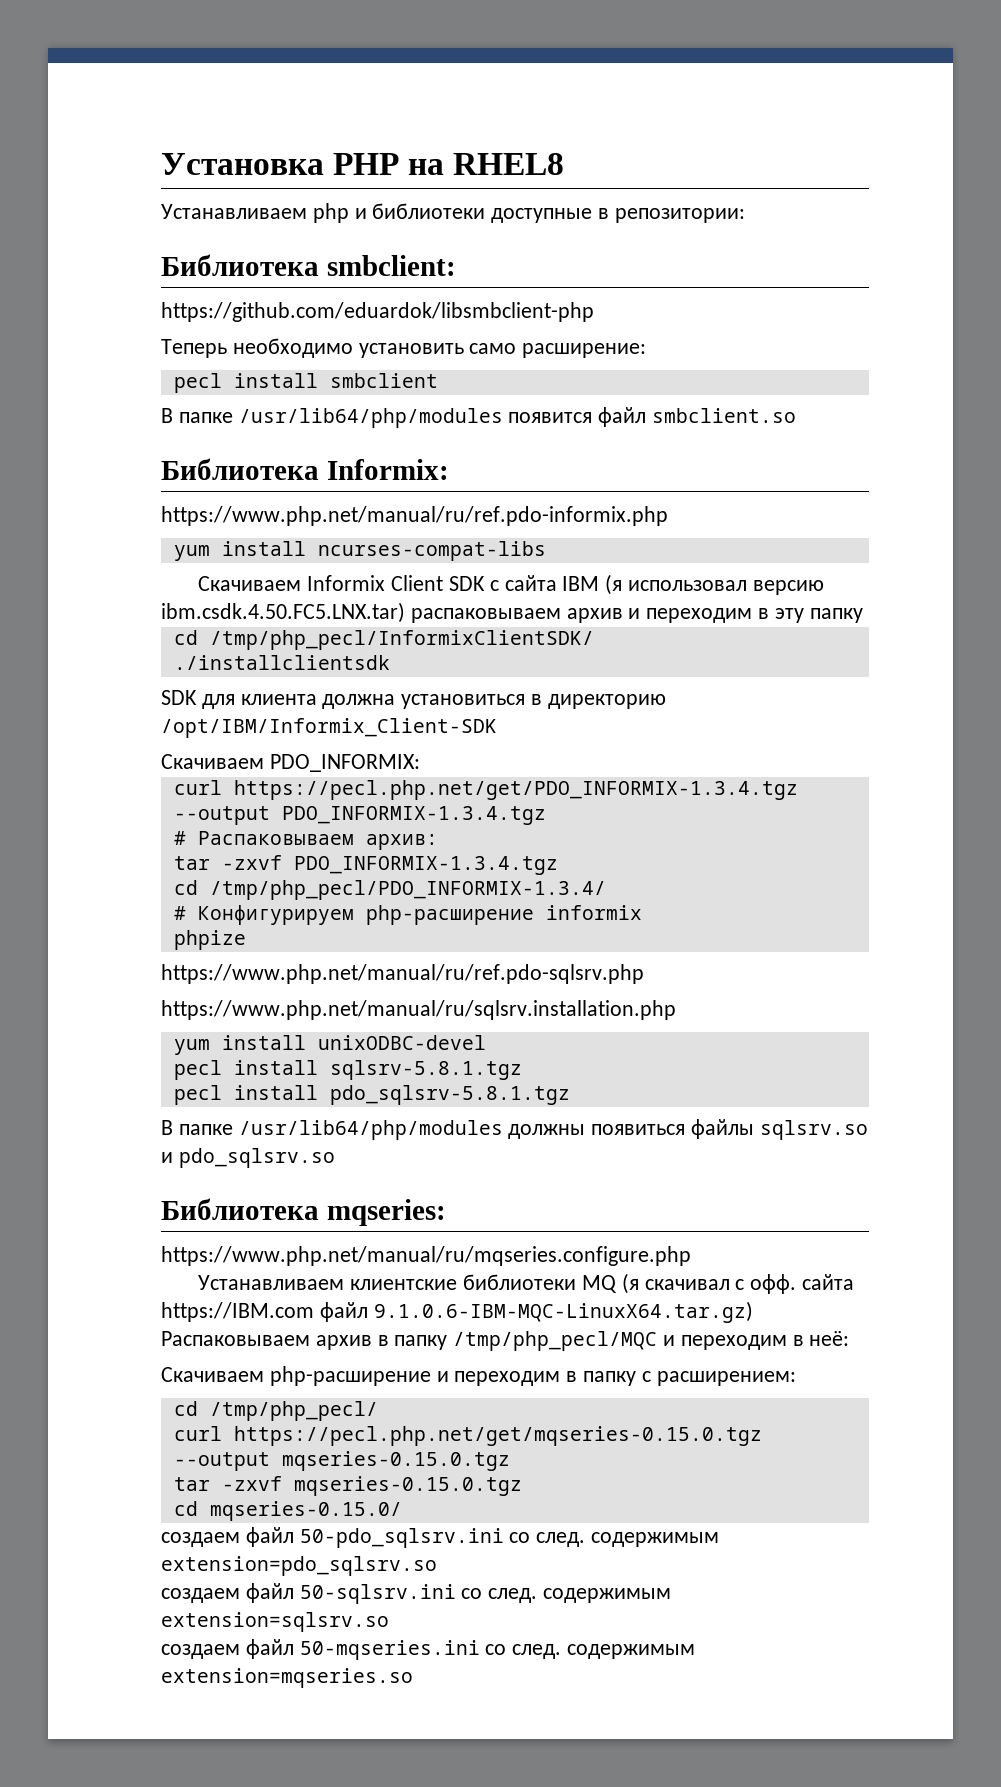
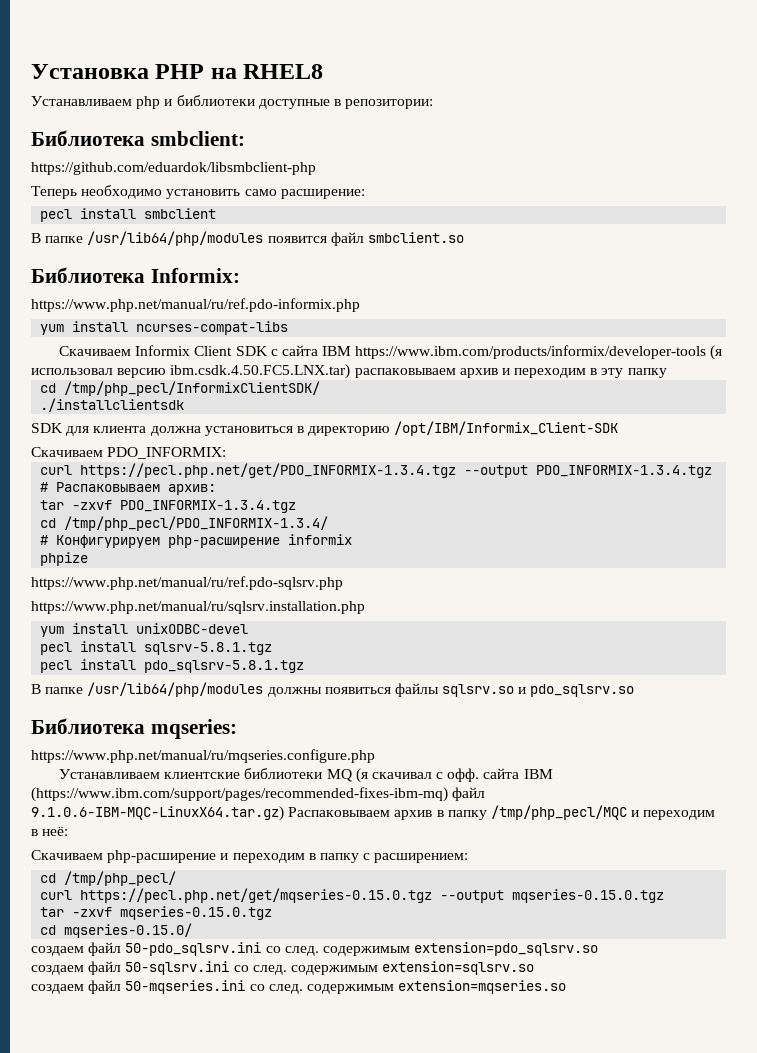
- Скачиваем Informix Client SDK с сайта IBM (я использовал версию ibm.csdk.4.50.FC5.LNX.tar) распаковываем архив и переходим в эту папку
+ Скачиваем Informix Client SDK с сайта IBM https://www.ibm.com/products/informix/developer-tools (я использовал версию ibm.csdk.4.50.FC5.LNX.tar) распаковываем архив и переходим в эту папку
- Устанавливаем клиентские библиотеки MQ (я скачивал с офф. сайта https://IBM.com файл 9.1.0.6-IBM-MQC-LinuxX64.tar.gz) Распаковываем архив в папку /tmp/php_pecl/MQC и переходим в неё:
+ Устанавливаем клиентские библиотеки MQ (я скачивал с офф. сайта IBM (https://www.ibm.com/support/pages/recommended-fixes-ibm-mq) файл 9.1.0.6-IBM-MQC-LinuxX64.tar.gz) Распаковываем архив в папку /tmp/php_pecl/MQC и переходим в неё:

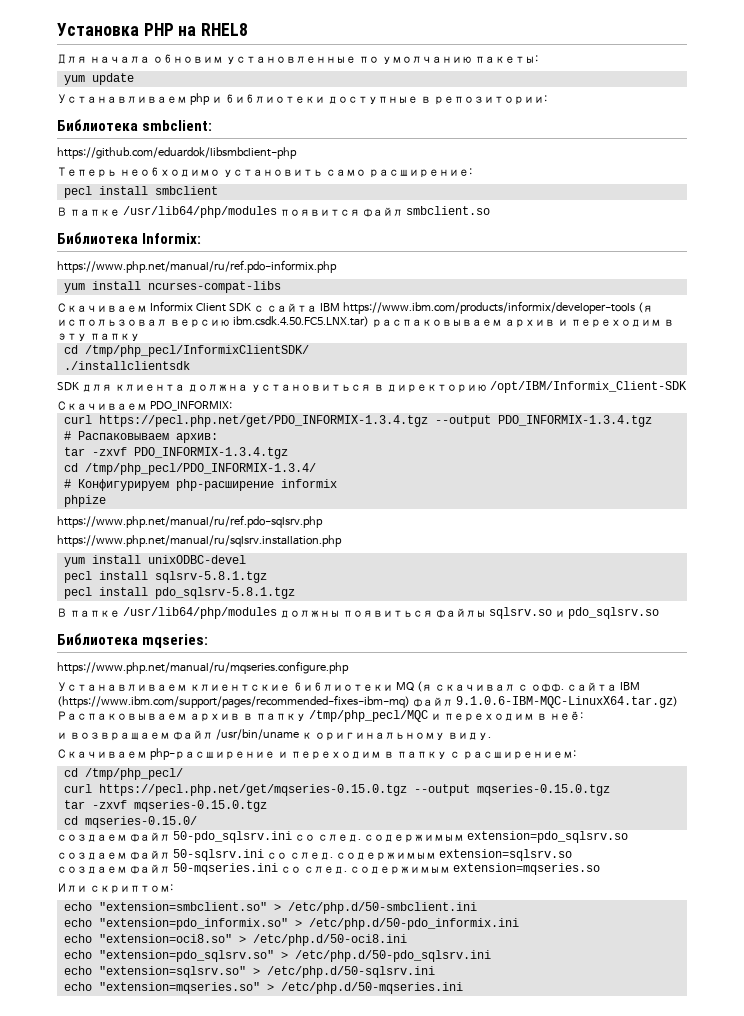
+ Для начала обновим установленные по умолчанию пакеты:
+ yum update
+ и возвращаем файл /usr/bin/uname к оригинальному виду.
+ Или скриптом:
+ echo "extension=smbclient.so" > /etc/php.d/50-smbclient.ini
+ echo "extension=pdo_informix.so" > /etc/php.d/50-pdo_informix.ini
+ echo "extension=oci8.so" > /etc/php.d/50-oci8.ini
+ echo "extension=pdo_sqlsrv.so" > /etc/php.d/50-pdo_sqlsrv.ini
+ echo "extension=sqlsrv.so" > /etc/php.d/50-sqlsrv.ini
+ echo "extension=mqseries.so" > /etc/php.d/50-mqseries.ini

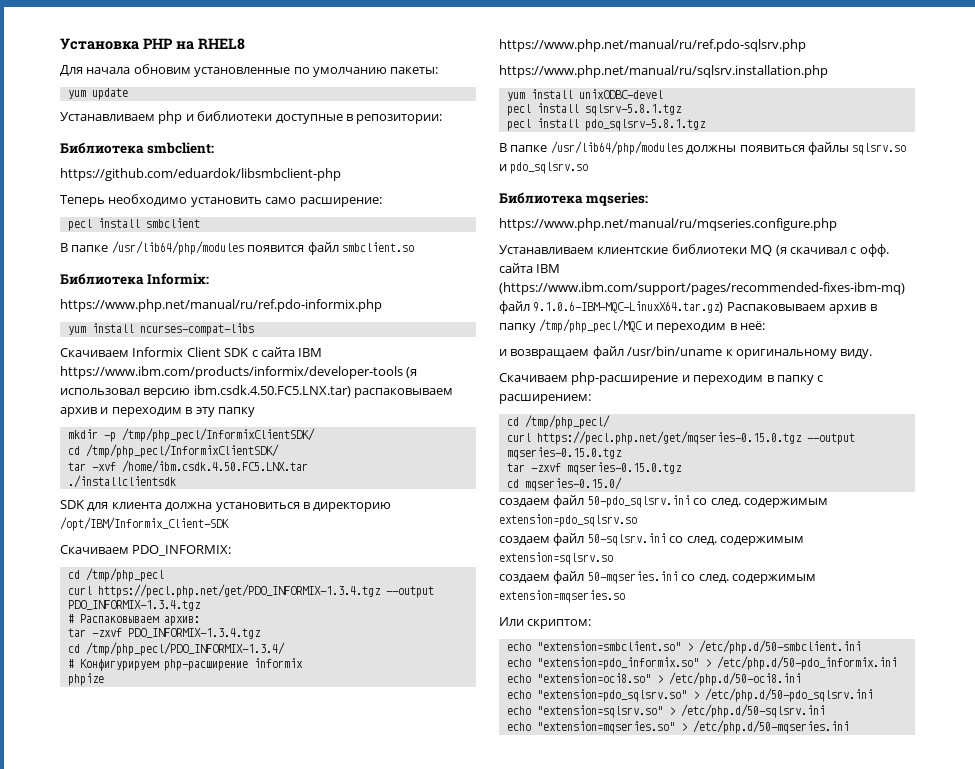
+ mkdir -p /tmp/php_pecl/InformixClientSDK/
+ tar -xvf /home/ibm.csdk.4.50.FC5.LNX.tar
+ cd /tmp/php_pecl

